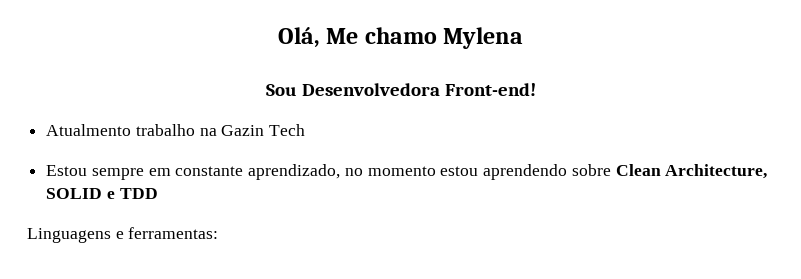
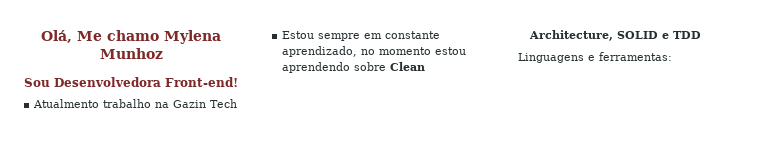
- Olá, Me chamo Mylena
+ Olá, Me chamo Mylena Munhoz

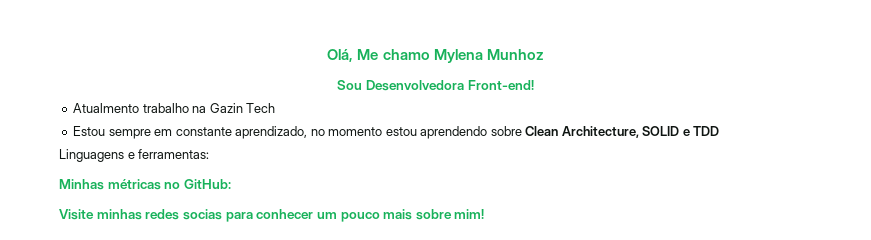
+ Minhas métricas no GitHub:
+ Visite minhas redes socias para conhecer um pouco mais sobre mim!

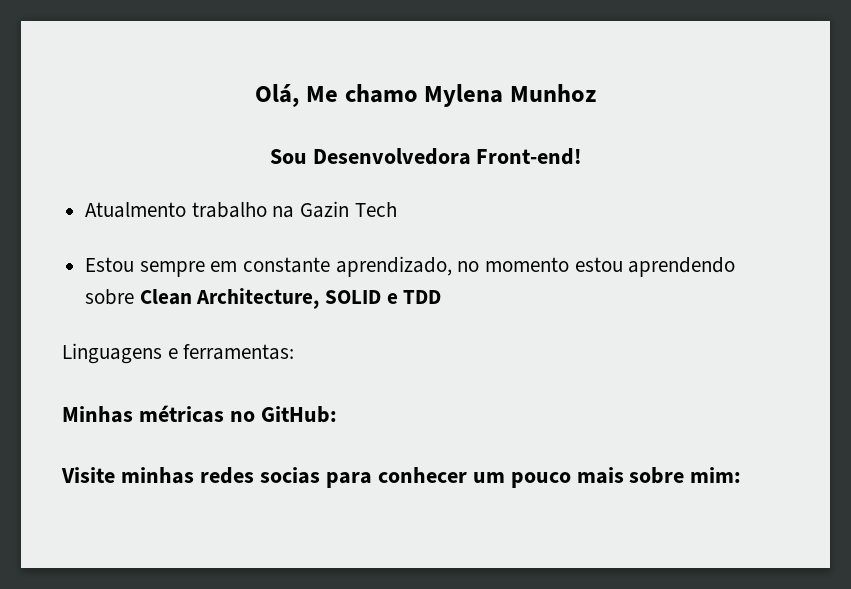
- Visite minhas redes socias para conhecer um pouco mais sobre mim!
+ Visite minhas redes socias para conhecer um pouco mais sobre mim:

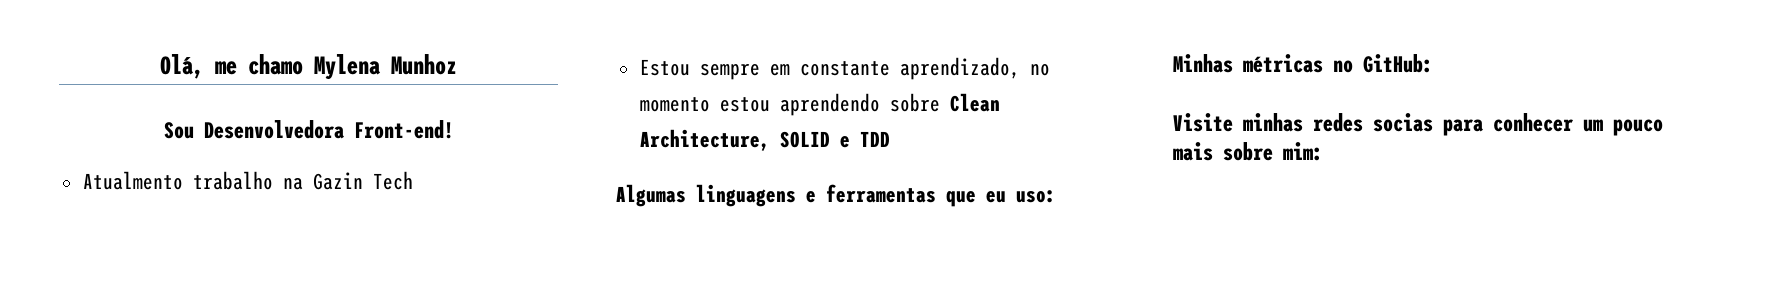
- Olá, Me chamo Mylena Munhoz
+ Olá, me chamo Mylena Munhoz
- Linguagens e ferramentas:
+ Algumas linguagens e ferramentas que eu uso:

